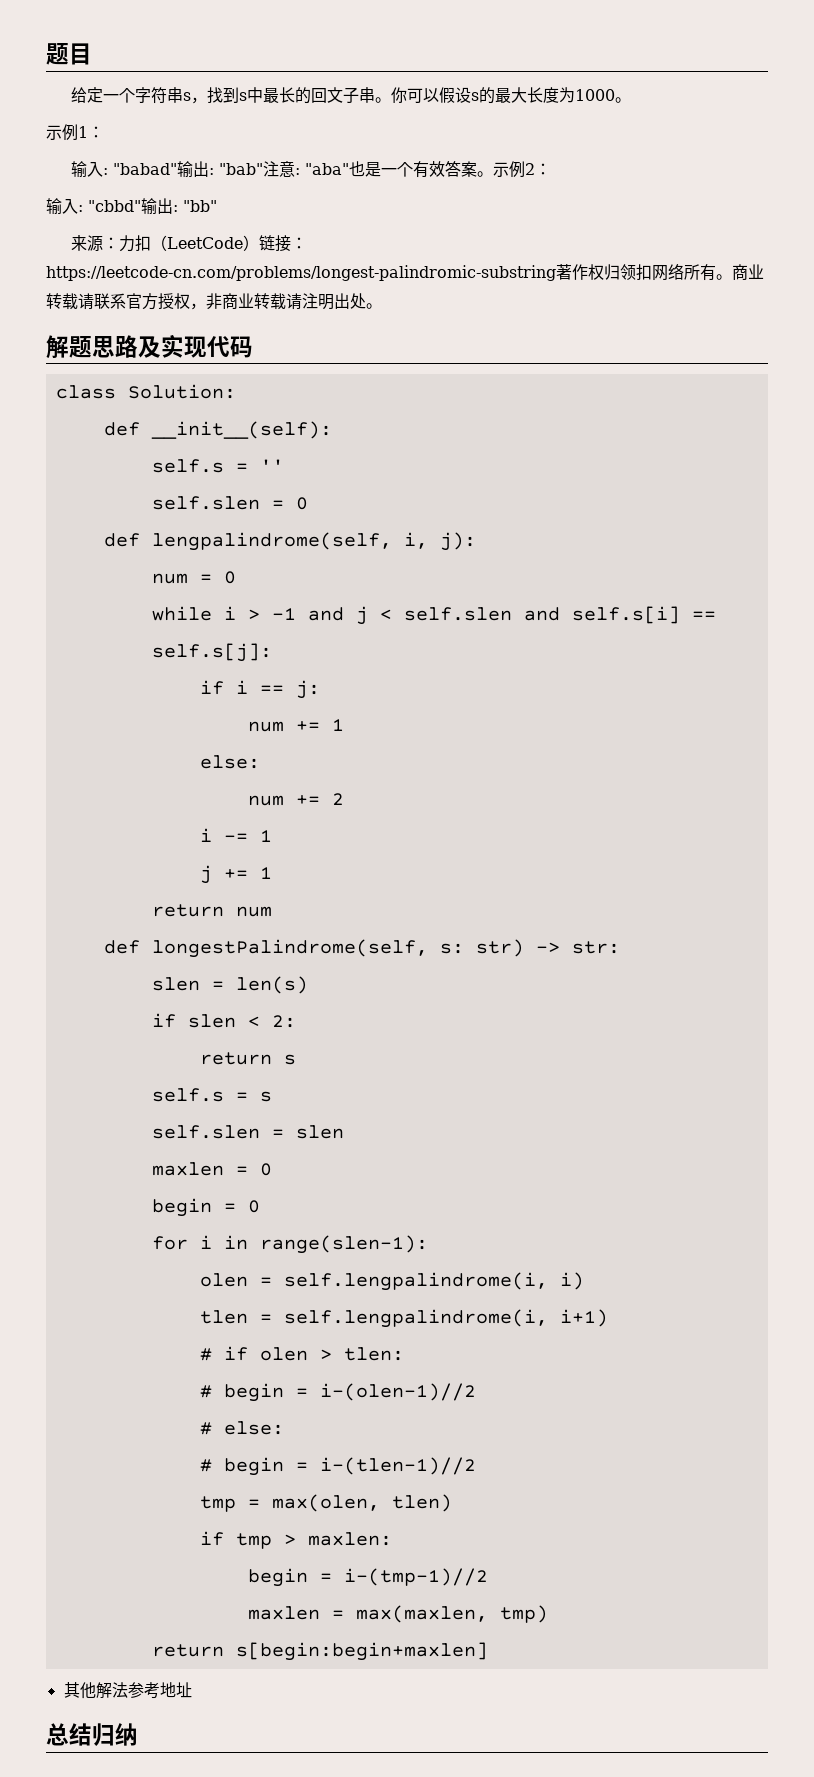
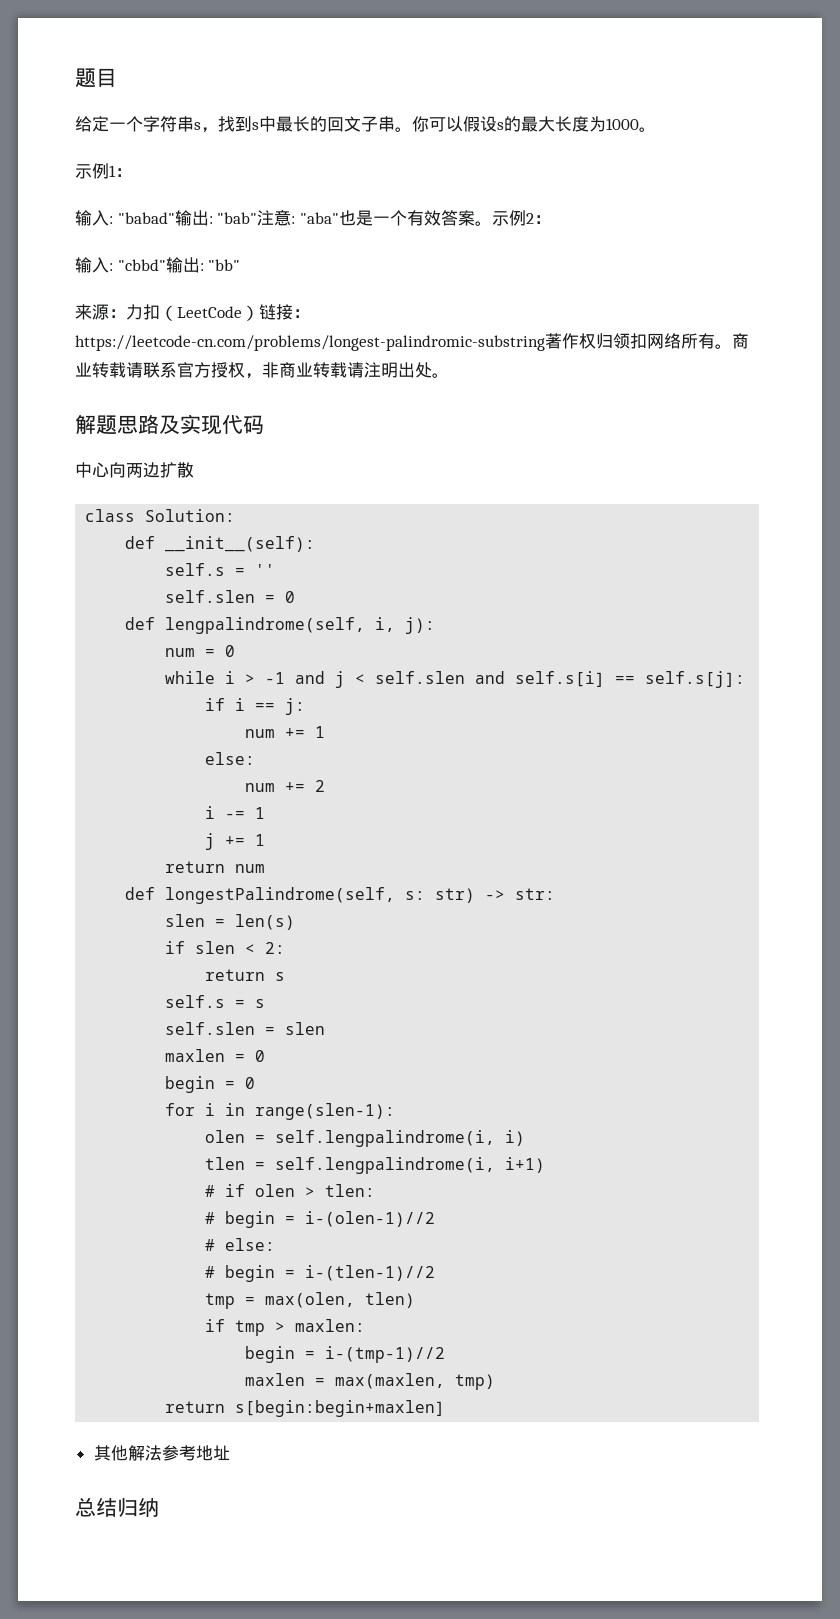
+ 中心向两边扩散

